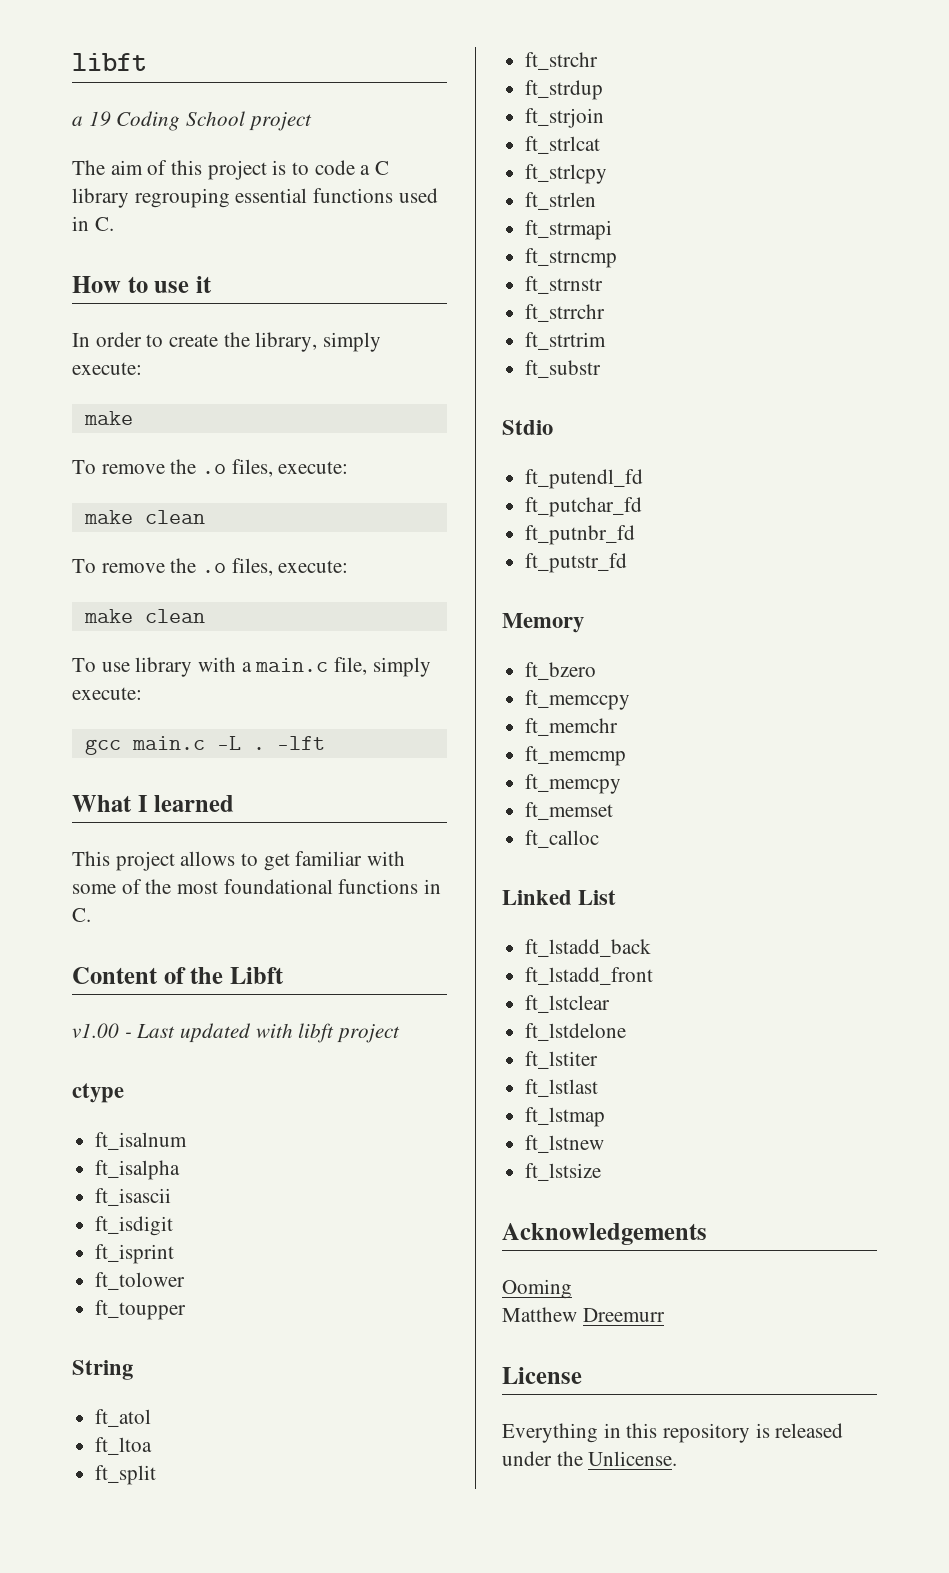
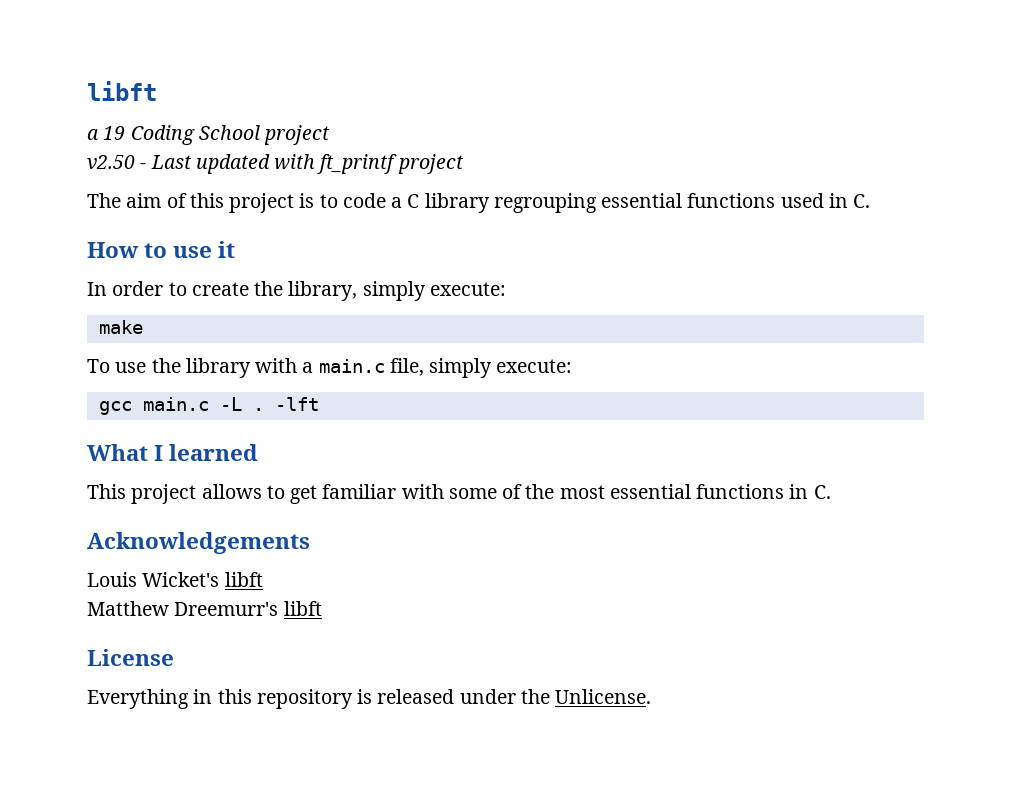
+ v2.50 - Last updated with ft_printf project
  In order to create the library, simply execute:
  make
- To remove the .o files, execute:
- make clean
- To remove the .o files, execute:
- make clean
- To use library with a main.c file, simply execute:
+ To use the library with a main.c file, simply execute:
- This project allows to get familiar with some of the most foundational functions in C.
+ This project allows to get familiar with some of the most essential functions in C.
- Content of the Libft
- v1.00 - Last updated with libft project
- ctype
- ft_isalnum
- ft_isalpha
- ft_isascii
- ft_isdigit
- ft_isprint
- ft_tolower
- ft_toupper
- String
- ft_atol
- ft_ltoa
- ft_split
- ft_strchr
- ft_strdup
- ft_strjoin
- ft_strlcat
- ft_strlcpy
- ft_strlen
- ft_strmapi
- ft_strncmp
- ft_strnstr
- ft_strrchr
- ft_strtrim
- ft_substr
- Stdio
- ft_putendl_fd
- ft_putchar_fd
- ft_putnbr_fd
- ft_putstr_fd
- Memory
- ft_bzero
- ft_memccpy
- ft_memchr
- ft_memcmp
- ft_memcpy
- ft_memset
- ft_calloc
- Linked List
- ft_lstadd_back
- ft_lstadd_front
- ft_lstclear
- ft_lstdelone
- ft_lstiter
- ft_lstlast
- ft_lstmap
- ft_lstnew
- ft_lstsize
  Acknowledgements
- Ooming
+ Louis Wicket's libft
- Matthew Dreemurr
+ Matthew Dreemurr's libft

